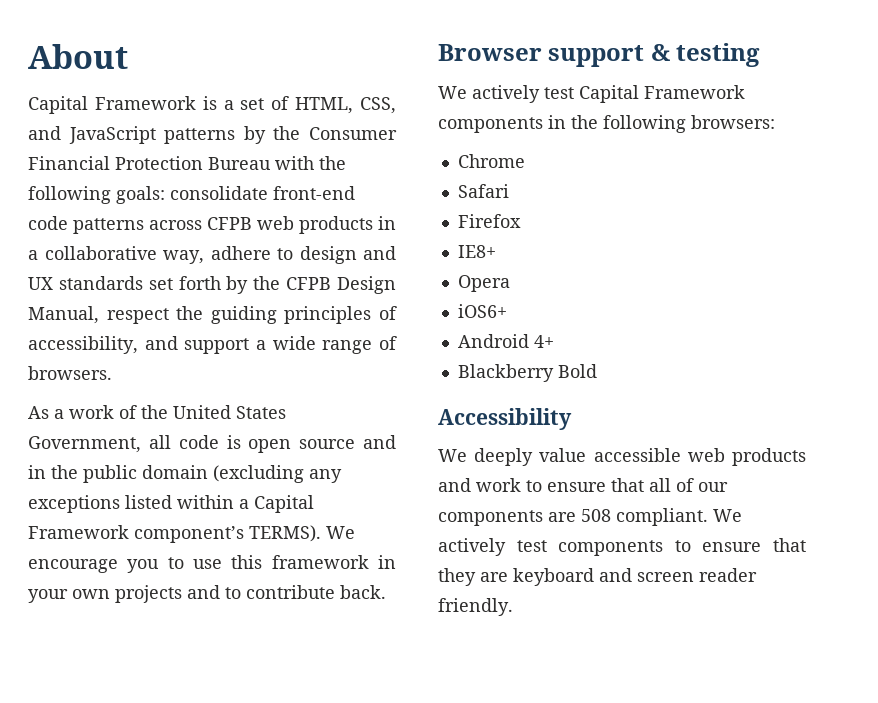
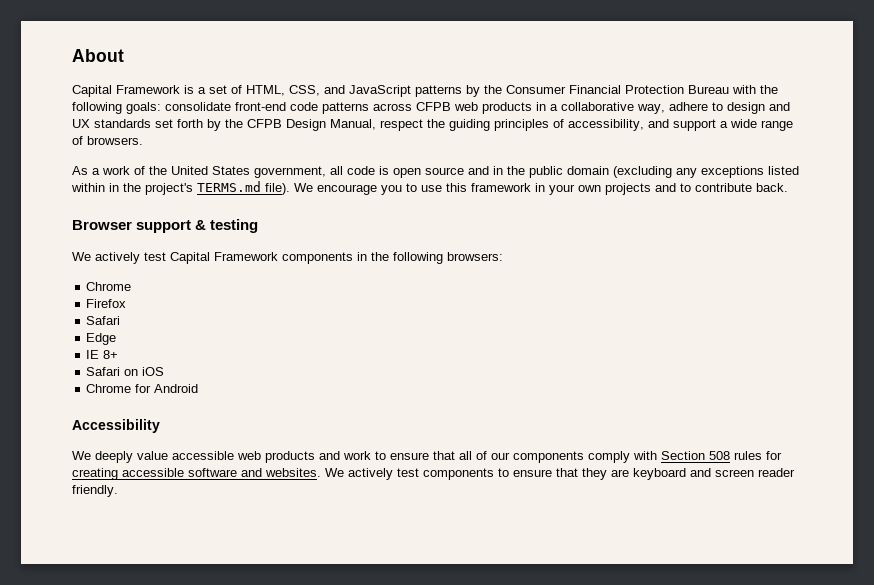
- As a work of the United States Government, all code is open source and in the public domain (excluding any exceptions listed within a Capital Framework component’s TERMS).
+ As a work of the United States government, all code is open source and in the public domain (excluding any exceptions listed within in the project's TERMS.md file).
+ Firefox
- Firefox
- IE8+
- Opera
- iOS6+
- Android 4+
- Blackberry Bold
+ Edge
+ IE 8+
+ Safari on iOS
+ Chrome for Android
- We deeply value accessible web products and work to ensure that all of our components are 508 compliant.
+ We deeply value accessible web products and work to ensure that all of our components comply with Section 508 rules for creating accessible software and websites.

